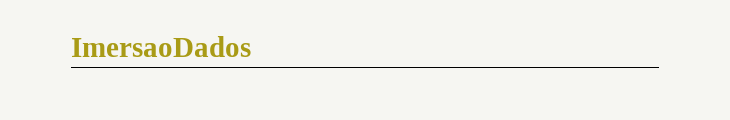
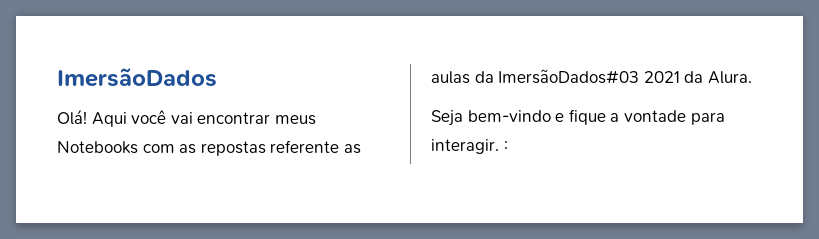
- ImersaoDados
+ ImersãoDados
+ Olá! Aqui você vai encontrar meus Notebooks com as repostas referente as aulas da ImersãoDados#03 2021 da Alura.
+ Seja bem-vindo e fique a vontade para interagir. :

